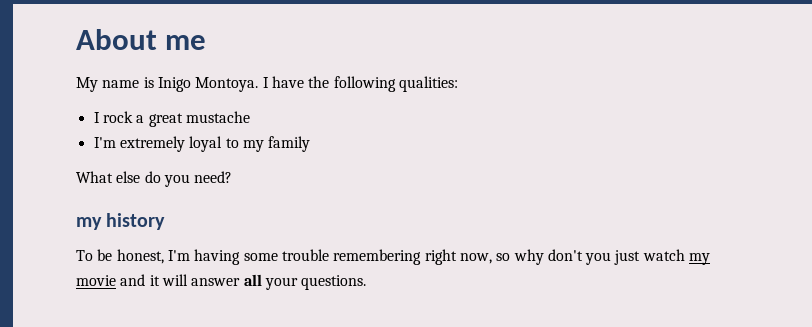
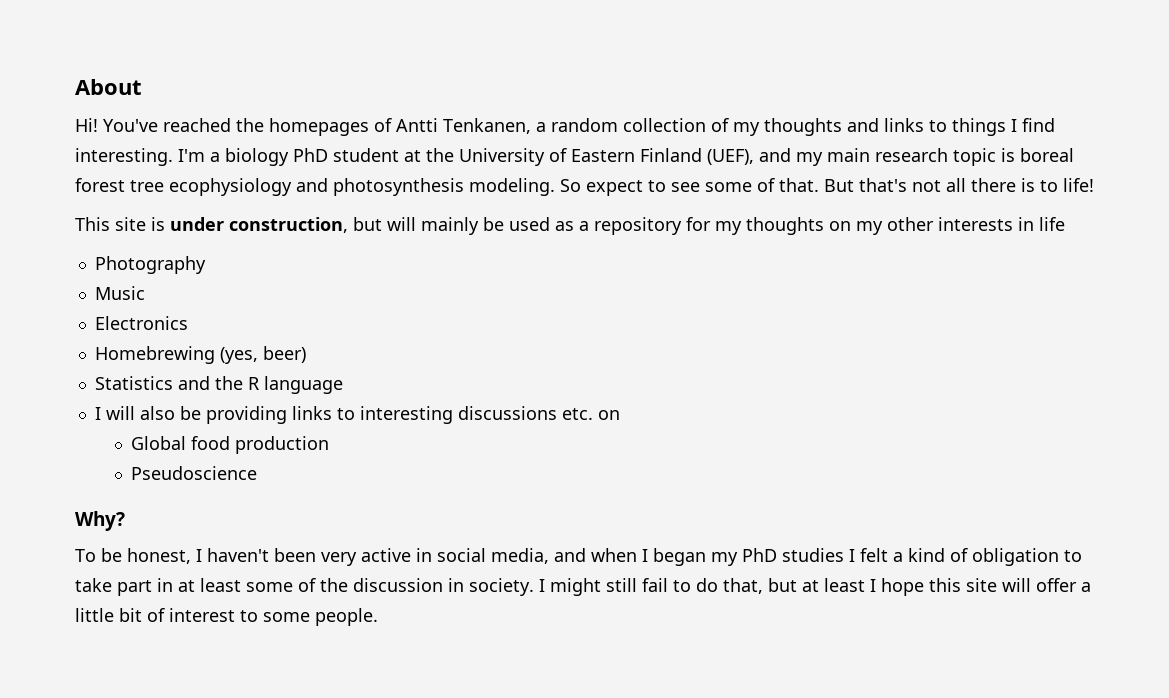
- About me
- My name is Inigo Montoya. I have the following qualities:
- I rock a great mustache
- I'm extremely loyal to my family
- What else do you need?
- my history
- To be honest, I'm having some trouble remembering right now, so why don't you just watch my movie and it will answer all your questions.
+ About
+ Hi! You've reached the homepages of Antti Tenkanen, a random collection of my thoughts and links to things I find interesting. I'm a biology PhD student at the University of Eastern Finland (UEF), and my main research topic is boreal forest tree ecophysiology and photosynthesis modeling. So expect to see some of that. But that's not all there is to life!
+ This site is under construction, but will mainly be used as a repository for my thoughts on my other interests in life
+ Photography
+ Music
+ Electronics
+ Homebrewing (yes, beer)
+ Statistics and the R language
+ I will also be providing links to interesting discussions etc. on
+ Global food production
+ Pseudoscience
+ Why?
+ To be honest, I haven't been very active in social media, and when I began my PhD studies I felt a kind of obligation to take part in at least some of the discussion in society. I might still fail to do that, but at least I hope this site will offer a little bit of interest to some people.

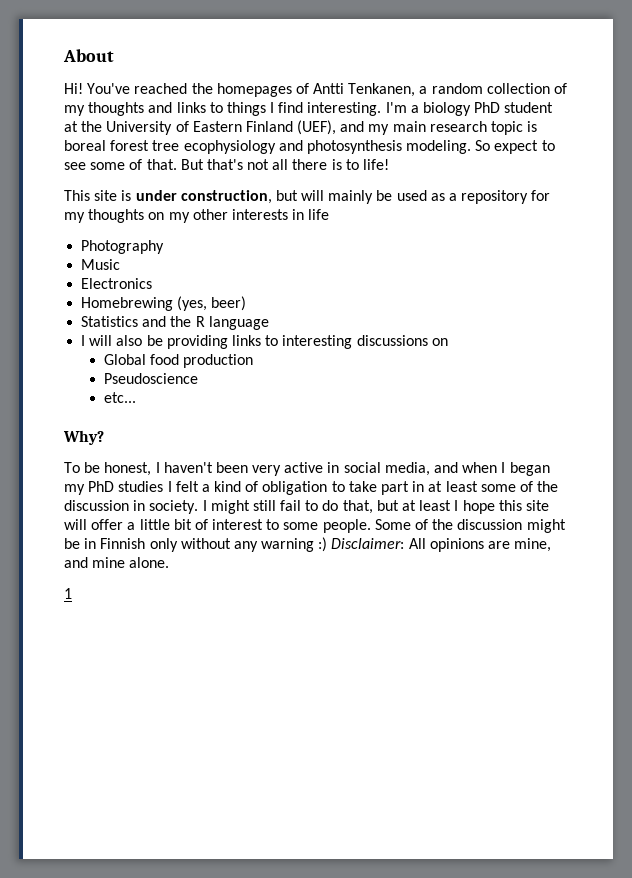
- I will also be providing links to interesting discussions etc. on
+ I will also be providing links to interesting discussions on
+ etc...
+ Some of the discussion might be in Finnish only without any warning :) Disclaimer: All opinions are mine, and mine alone.
+ 1

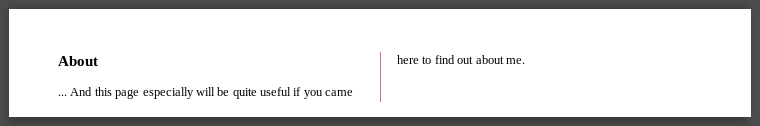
- Hi! You've reached the homepages of Antti Tenkanen, a random collection of my thoughts and links to things I find interesting. I'm a biology PhD student at the University of Eastern Finland (UEF), and my main research topic is boreal forest tree ecophysiology and photosynthesis modeling. So expect to see some of that. But that's not all there is to life!
- This site is under construction, but will mainly be used as a repository for my thoughts on my other interests in life
- Photography
- Music
- Electronics
- Homebrewing (yes, beer)
- Statistics and the R language
- I will also be providing links to interesting discussions on
- Global food production
- Pseudoscience
- etc...
- Why?
- To be honest, I haven't been very active in social media, and when I began my PhD studies I felt a kind of obligation to take part in at least some of the discussion in society. I might still fail to do that, but at least I hope this site will offer a little bit of interest to some people. Some of the discussion might be in Finnish only without any warning :) Disclaimer: All opinions are mine, and mine alone.
- 1
+ ... And this page especially will be quite useful if you came here to find out about me.

